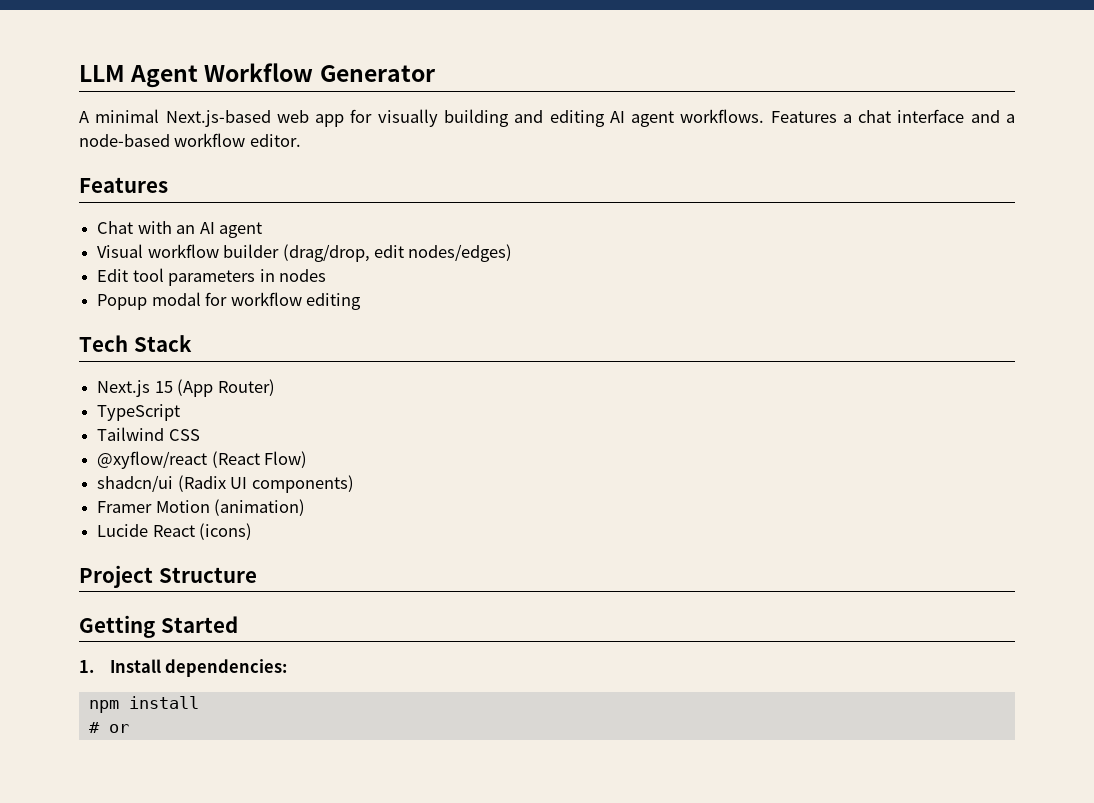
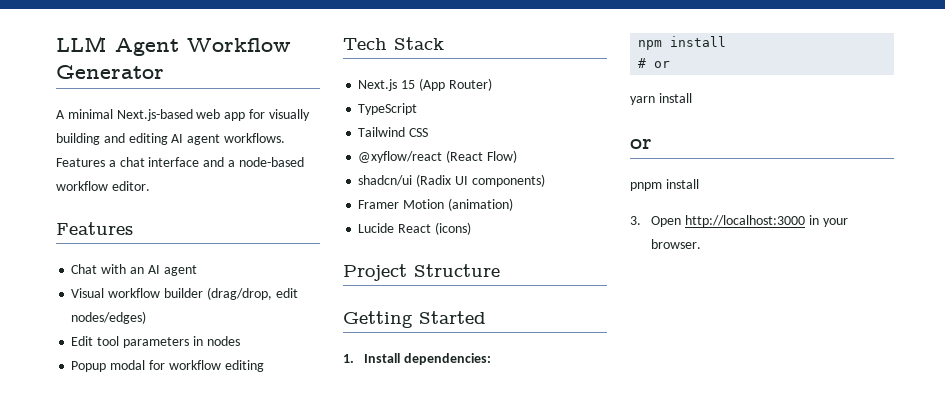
+ yarn install
+ or
+ pnpm install
+ 3. Open http://localhost:3000 in your browser.

